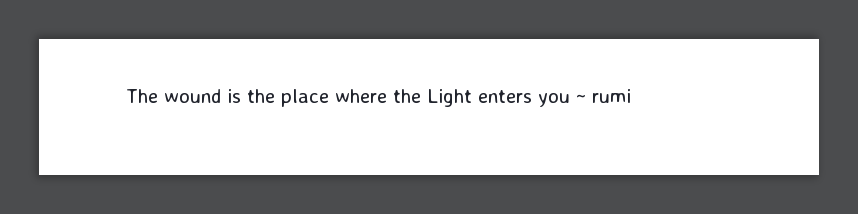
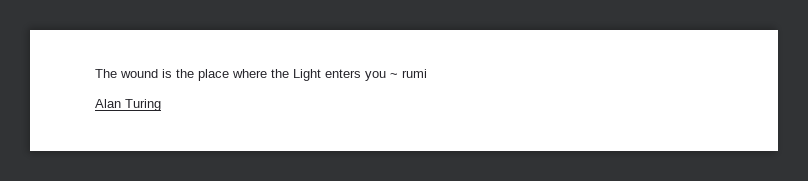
+ Alan Turing

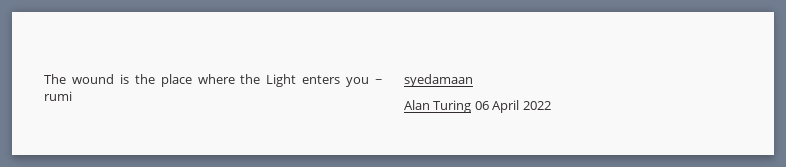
+ syedamaan
- Alan Turing
+ Alan Turing 06 April 2022

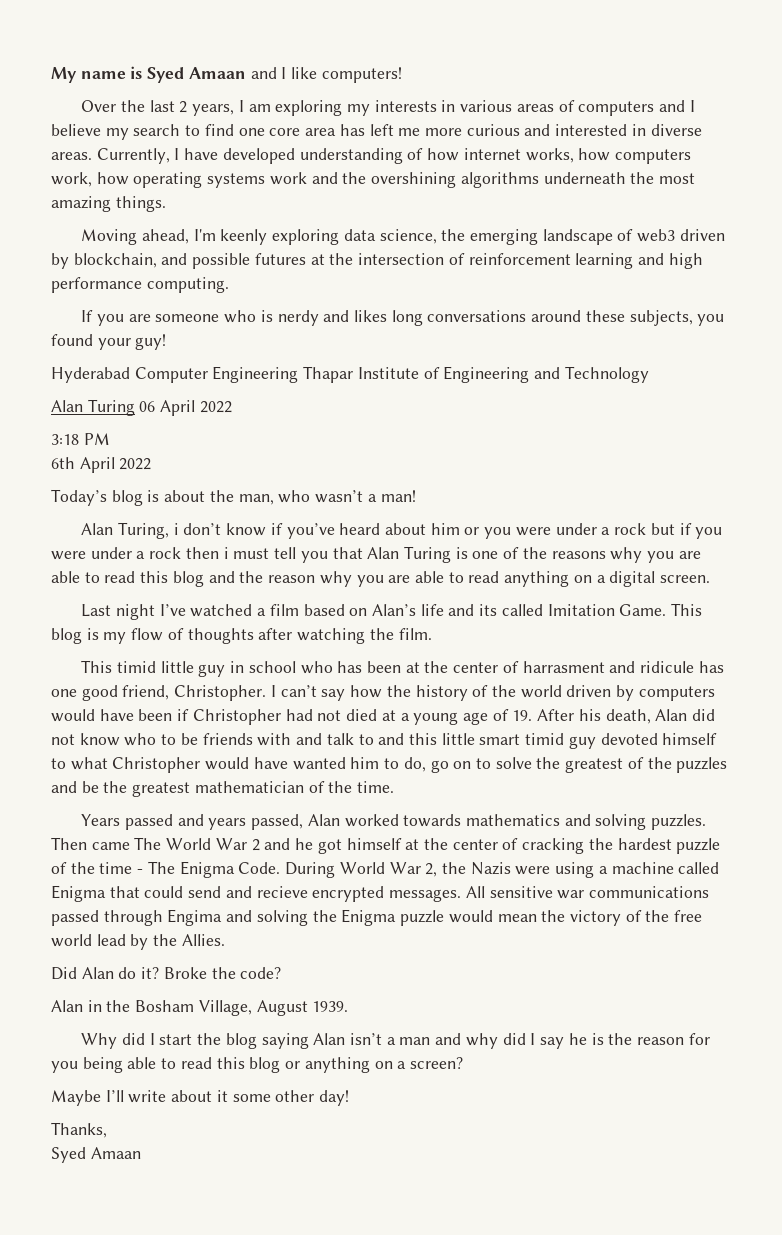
- The wound is the place where the Light enters you ~ rumi
- syedamaan
+ My name is Syed Amaan and I like computers!
+ Over the last 2 years, I am exploring my interests in various areas of computers and I believe my search to find one core area has left me more curious and interested in diverse areas. Currently, I have developed understanding of how internet works, how computers work, how operating systems work and the overshining algorithms underneath the most amazing things.
+ Moving ahead, I'm keenly exploring data science, the emerging landscape of web3 driven by blockchain, and possible futures at the intersection of reinforcement learning and high performance computing.
+ If you are someone who is nerdy and likes long conversations around these subjects, you found your guy!
+ Hyderabad Computer Engineering Thapar Institute of Engineering and Technology
+ 3:18 PM
+ 6th April 2022
+ Today’s blog is about the man, who wasn’t a man!
+ Alan Turing, i don’t know if you’ve heard about him or you were under a rock but if you were under a rock then i must tell you that Alan Turing is one of the reasons why you are able to read this blog and the reason why you are able to read anything on a digital screen.
+ Last night I’ve watched a film based on Alan’s life and its called Imitation Game. This blog is my flow of thoughts after watching the film.
+ This timid little guy in school who has been at the center of harrasment and ridicule has one good friend, Christopher. I can’t say how the history of the world driven by computers would have been if Christopher had not died at a young age of 19. After his death, Alan did not know who to be friends with and talk to and this little smart timid guy devoted himself to what Christopher would have wanted him to do, go on to solve the greatest of the puzzles and be the greatest mathematician of the time.
+ Years passed and years passed, Alan worked towards mathematics and solving puzzles. Then came The World War 2 and he got himself at the center of cracking the hardest puzzle of the time - The Enigma Code. During World War 2, the Nazis were using a machine called Enigma that could send and recieve encrypted messages. All sensitive war communications passed through Engima and solving the Enigma puzzle would mean the victory of the free world lead by the Allies.
+ Did Alan do it? Broke the code?
+ Alan in the Bosham Village, August 1939.
+ Why did I start the blog saying Alan isn’t a man and why did I say he is the reason for you being able to read this blog or anything on a screen?
+ Maybe I’ll write about it some other day!
+ Thanks,
+ Syed Amaan

